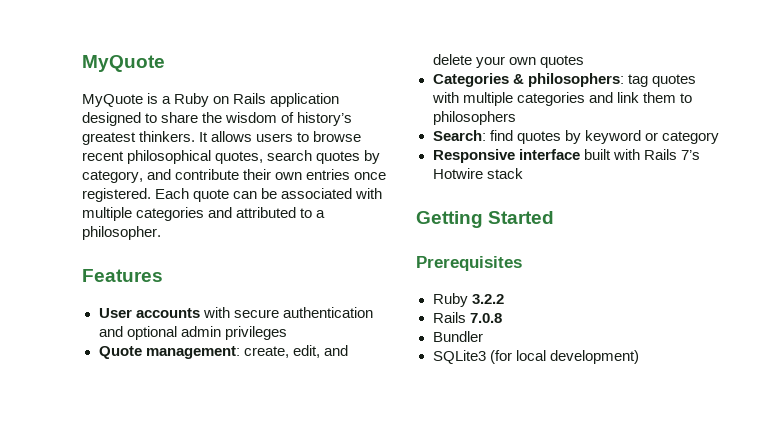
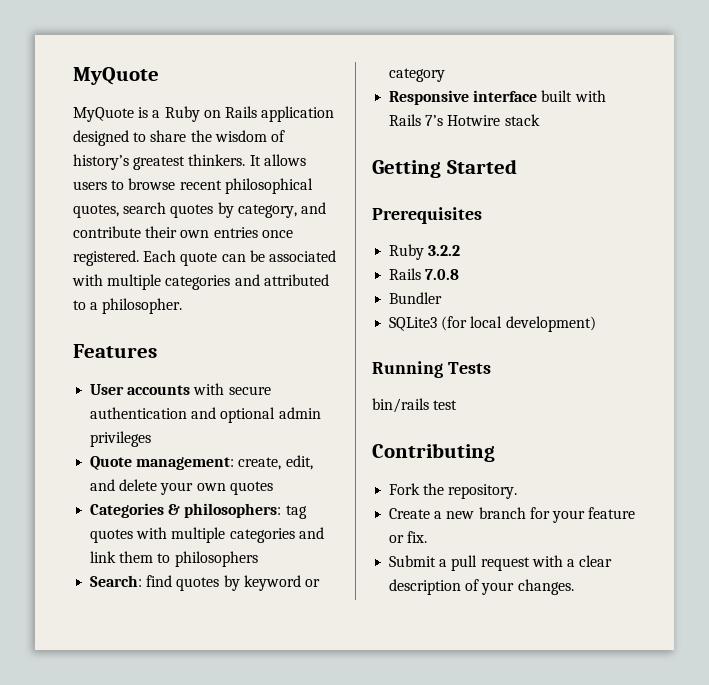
+ Running Tests
+ bin/rails test
+ Contributing
+ Fork the repository.
+ Create a new branch for your feature or fix.
+ Submit a pull request with a clear description of your changes.

